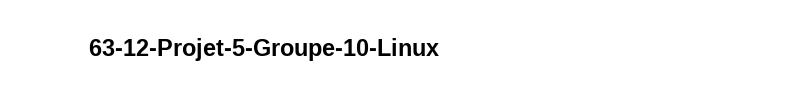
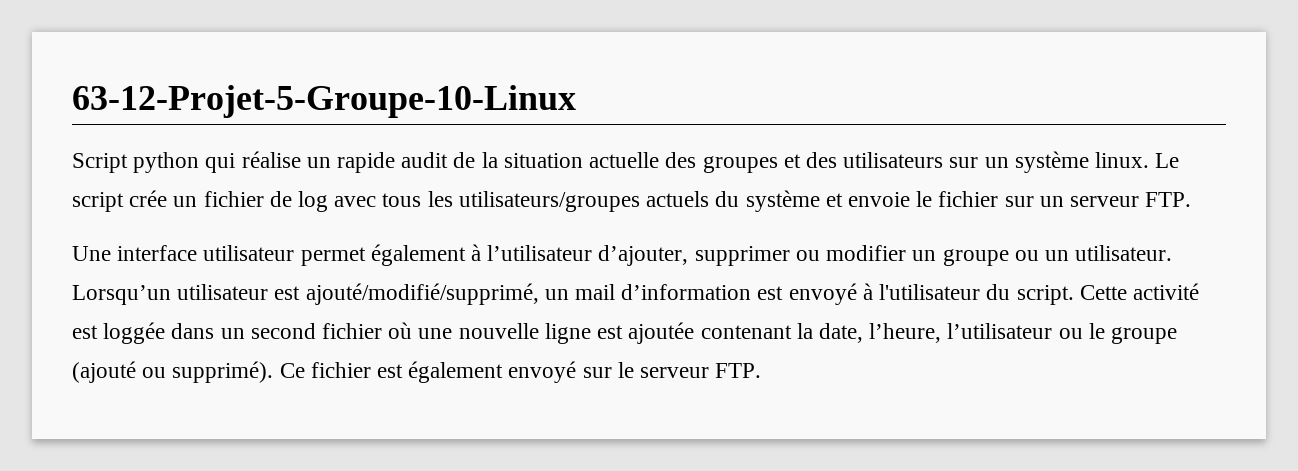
+ Script python qui réalise un rapide audit de la situation actuelle des groupes et des utilisateurs sur un système linux. Le script crée un fichier de log avec tous les utilisateurs/groupes actuels du système et envoie le fichier sur un serveur FTP.
+ Une interface utilisateur permet également à l’utilisateur d’ajouter, supprimer ou modifier un groupe ou un utilisateur. Lorsqu’un utilisateur est ajouté/modifié/supprimé, un mail d’information est envoyé à l'utilisateur du script. Cette activité est loggée dans un second fichier où une nouvelle ligne est ajoutée contenant la date, l’heure, l’utilisateur ou le groupe (ajouté ou supprimé). Ce fichier est également envoyé sur le serveur FTP.

